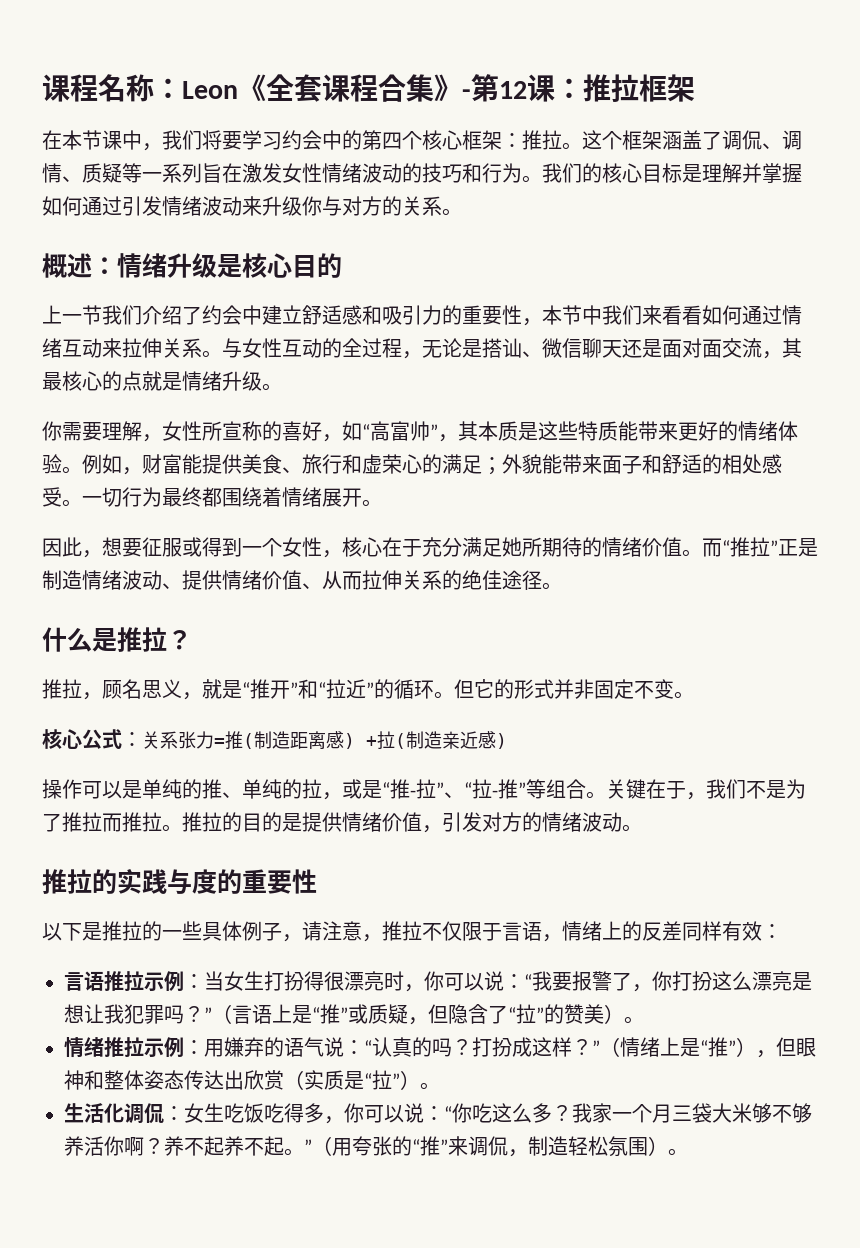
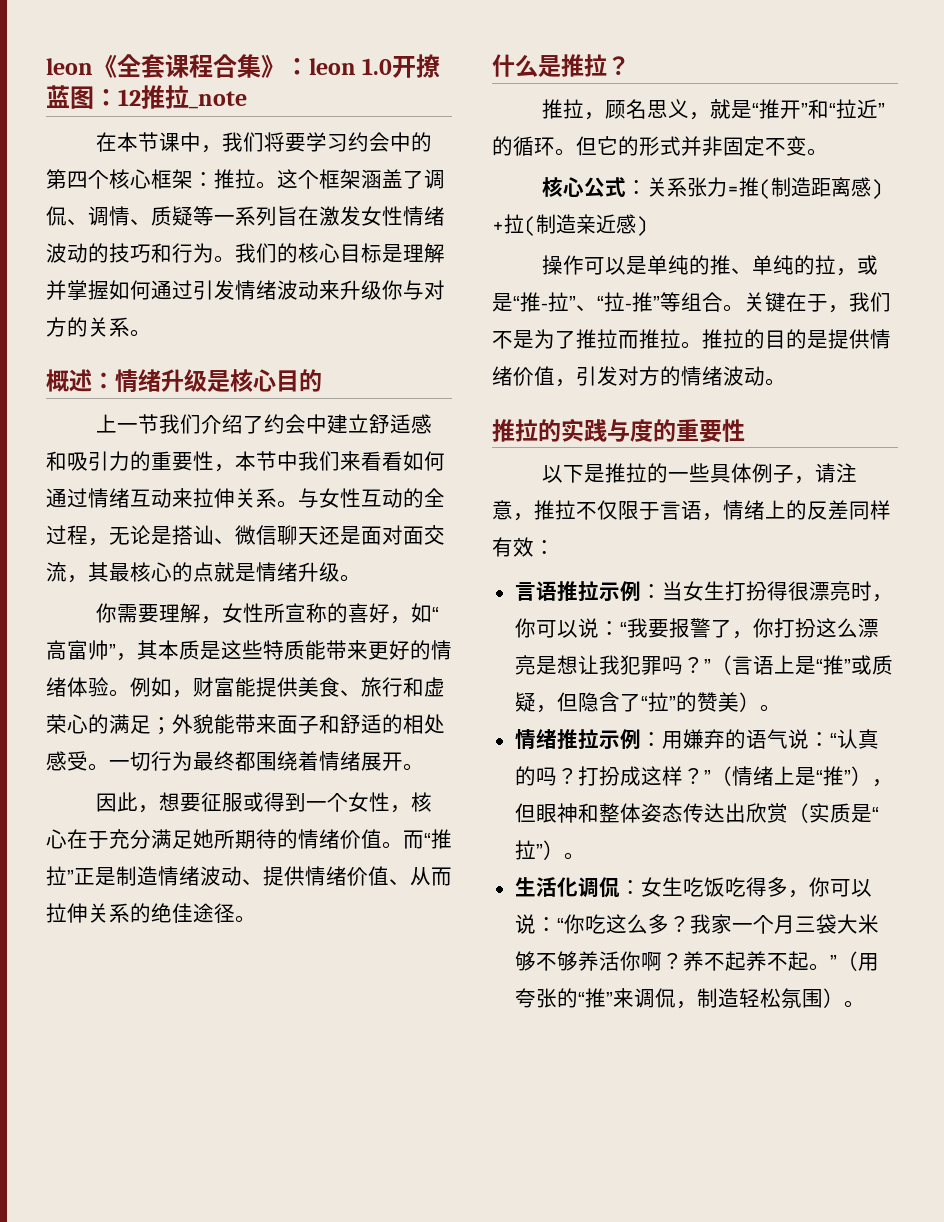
- 课程名称：Leon《全套课程合集》-第12课：推拉框架
+ leon《全套课程合集》：leon 1.0开撩蓝图：12推拉_note

